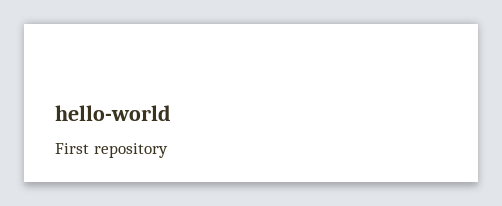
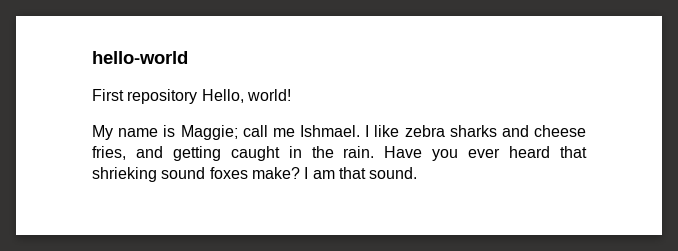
- First repository
+ First repository Hello, world!
+ My name is Maggie; call me Ishmael. I like zebra sharks and cheese fries, and getting caught in the rain. Have you ever heard that shrieking sound foxes make? I am that sound.

